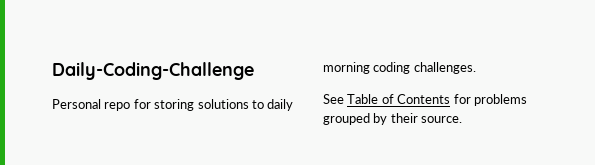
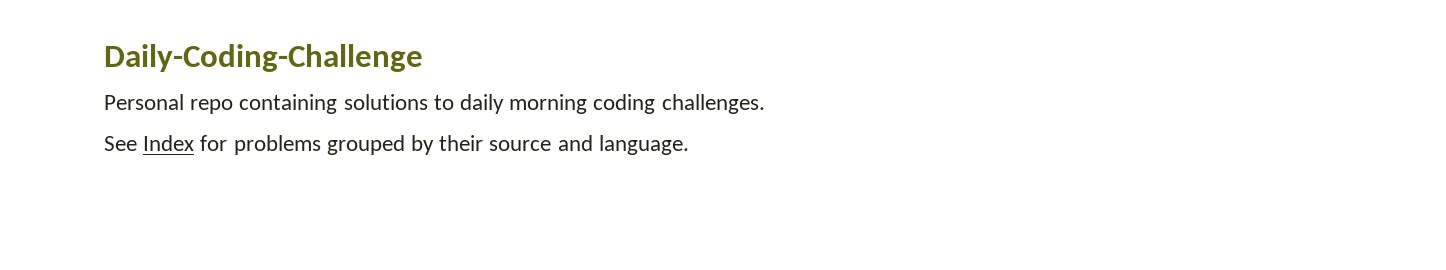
- Personal repo for storing solutions to daily morning coding challenges.
+ Personal repo containing solutions to daily morning coding challenges.
- See Table of Contents for problems grouped by their source.
+ See Index for problems grouped by their source and language.

